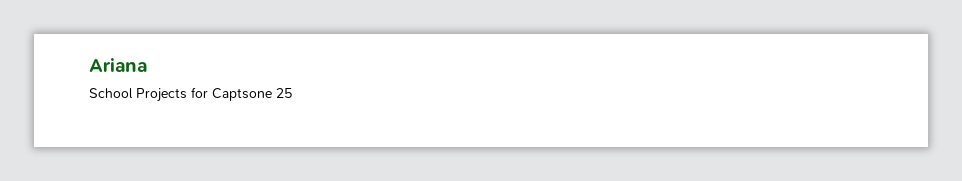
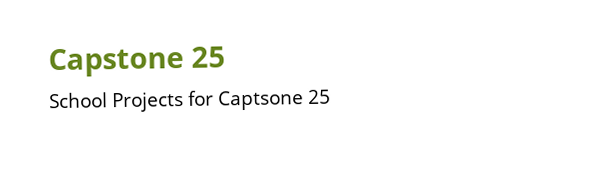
- Ariana
+ Capstone 25

